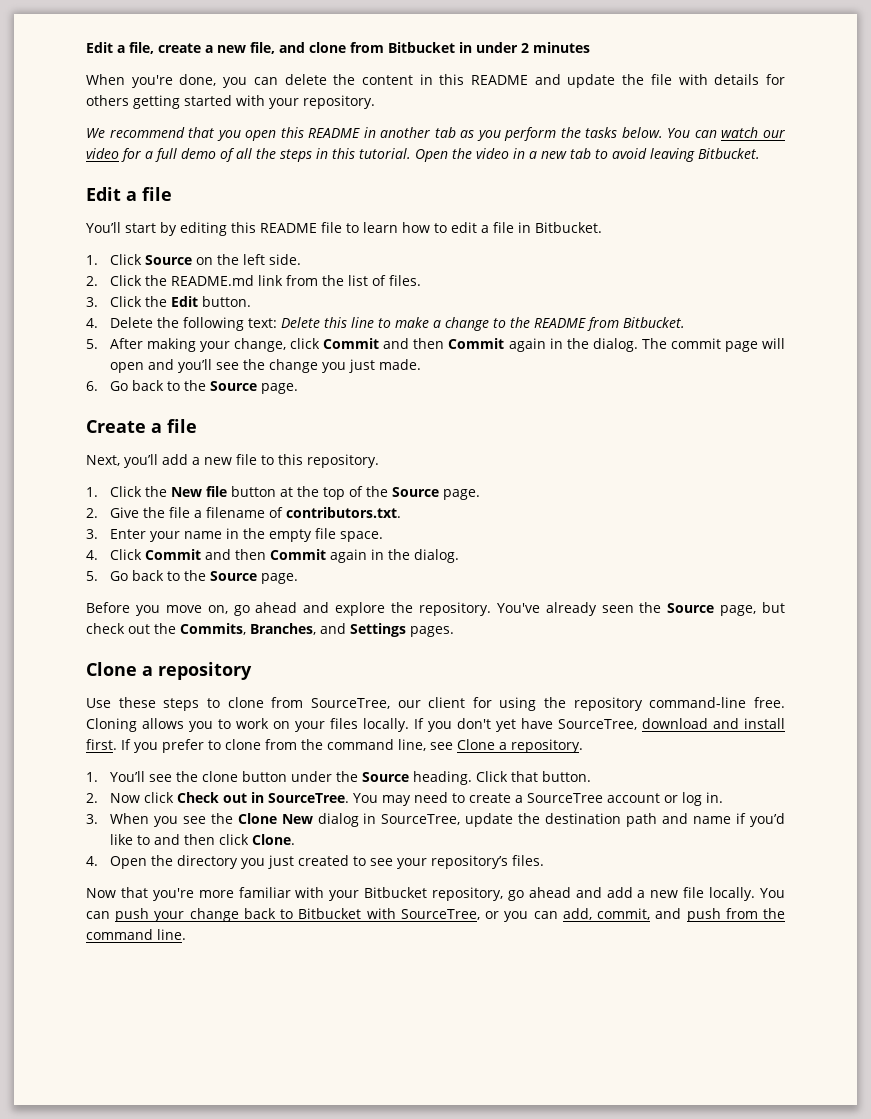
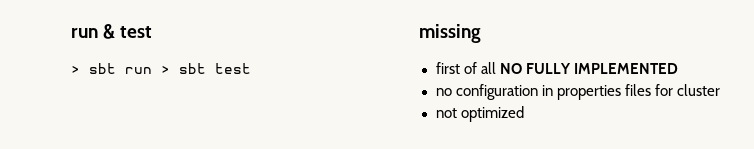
- Edit a file, create a new file, and clone from Bitbucket in under 2 minutes
- When you're done, you can delete the content in this README and update the file with details for others getting started with your repository.
- We recommend that you open this README in another tab as you perform the tasks below. You can watch our video for a full demo of all the steps in this tutorial. Open the video in a new tab to avoid leaving Bitbucket.
- Edit a file
- You’ll start by editing this README file to learn how to edit a file in Bitbucket.
- 1. Click Source on the left side.
- 2. Click the README.md link from the list of files.
- 3. Click the Edit button.
- 4. Delete the following text: Delete this line to make a change to the README from Bitbucket.
- 5. After making your change, click Commit and then Commit again in the dialog. The commit page will open and you’ll see the change you just made.
- 6. Go back to the Source page.
- Create a file
- Next, you’ll add a new file to this repository.
- 1. Click the New file button at the top of the Source page.
- 2. Give the file a filename of contributors.txt.
- 3. Enter your name in the empty file space.
- 4. Click Commit and then Commit again in the dialog.
- 5. Go back to the Source page.
- Before you move on, go ahead and explore the repository. You've already seen the Source page, but check out the Commits, Branches, and Settings pages.
- Clone a repository
- Use these steps to clone from SourceTree, our client for using the repository command-line free. Cloning allows you to work on your files locally. If you don't yet have SourceTree, download and install first. If you prefer to clone from the command line, see Clone a repository.
- 1. You’ll see the clone button under the Source heading. Click that button.
- 2. Now click Check out in SourceTree. You may need to create a SourceTree account or log in.
- 3. When you see the Clone New dialog in SourceTree, update the destination path and name if you’d like to and then click Clone.
- 4. Open the directory you just created to see your repository’s files.
- Now that you're more familiar with your Bitbucket repository, go ahead and add a new file locally. You can push your change back to Bitbucket with SourceTree, or you can add, commit, and push from the command line.
+ run & test
+ > sbt run > sbt test
+ missing
+ first of all NO FULLY IMPLEMENTED
+ no configuration in properties files for cluster
+ not optimized

